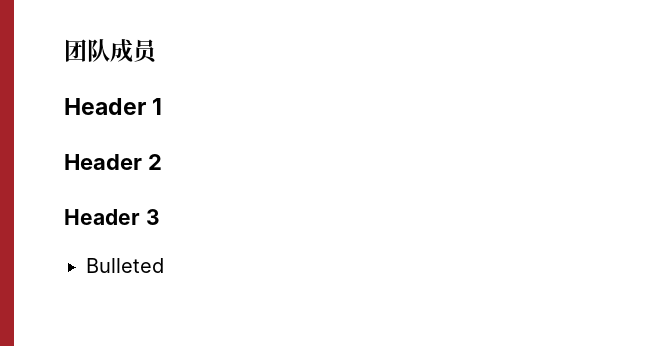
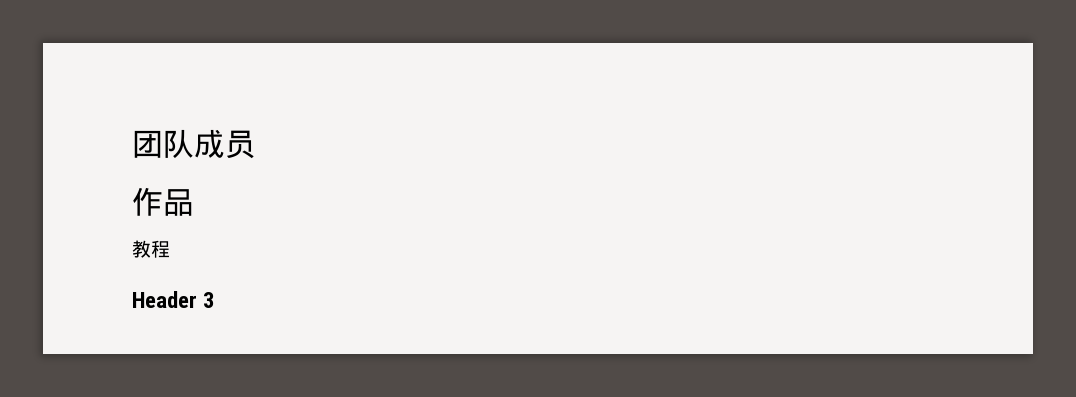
- Header 1
- Header 2
+ 作品
+ 教程
- Bulleted

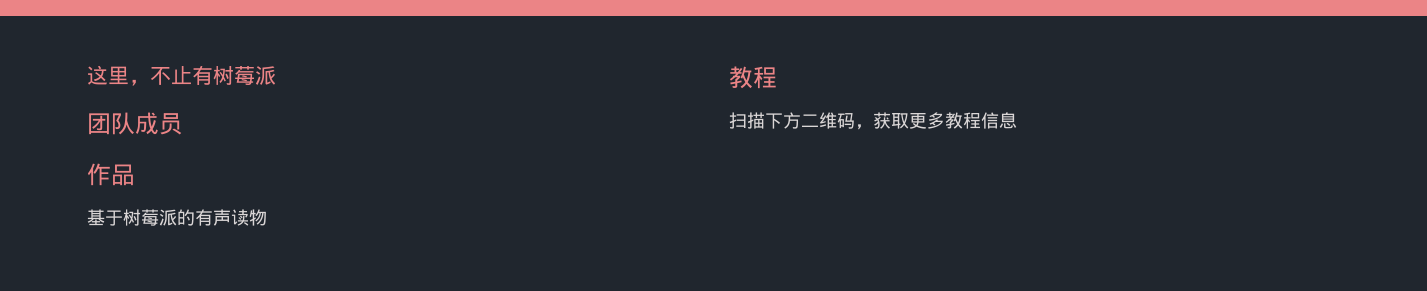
+ 这里，不止有树莓派
+ 基于树莓派的有声读物
  教程
- Header 3
+ 扫描下方二维码，获取更多教程信息

